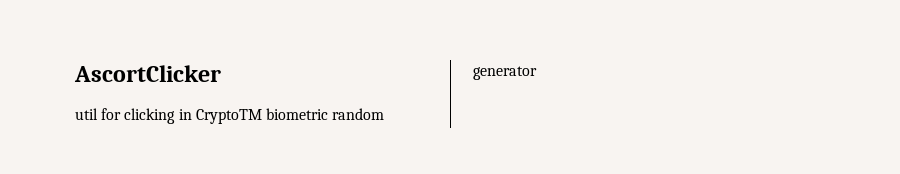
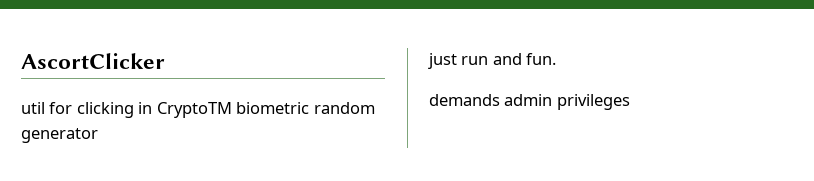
+ just run and fun.
+ demands admin privileges

